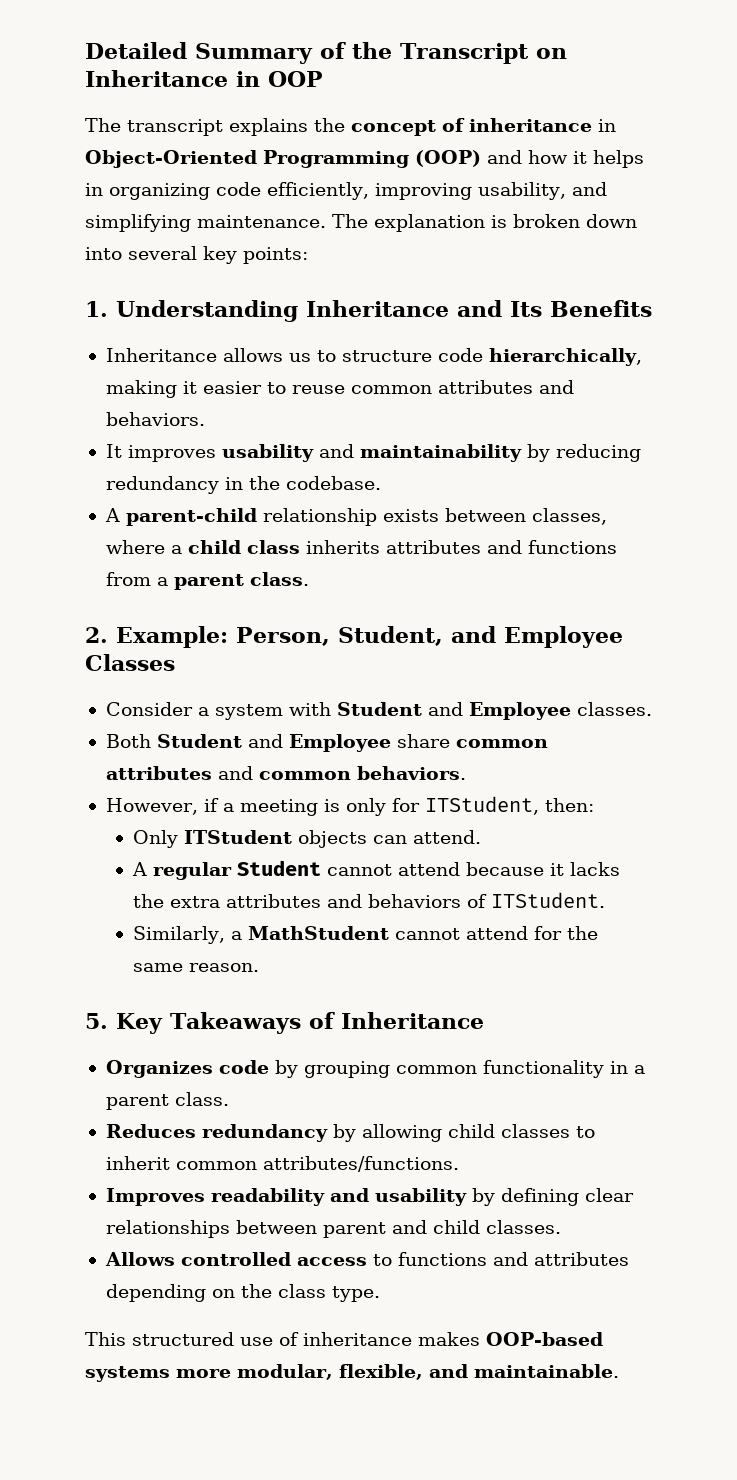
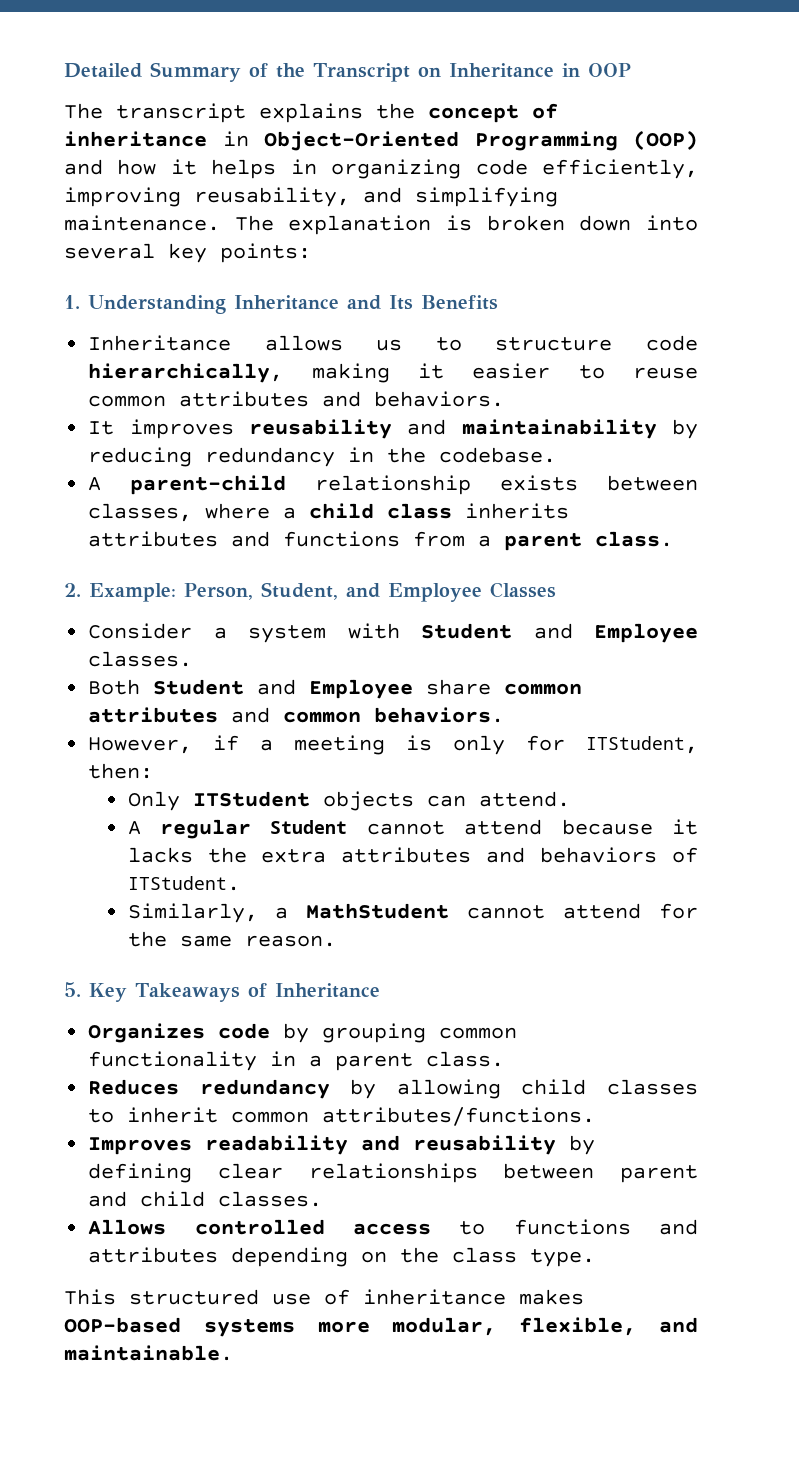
- The transcript explains the concept of inheritance in Object-Oriented Programming (OOP) and how it helps in organizing code efficiently, improving usability, and simplifying maintenance.
+ The transcript explains the concept of inheritance in Object-Oriented Programming (OOP) and how it helps in organizing code efficiently, improving reusability, and simplifying maintenance.
- It improves usability and maintainability by reducing redundancy in the codebase.
+ It improves reusability and maintainability by reducing redundancy in the codebase.
- Improves readability and usability by defining clear relationships between parent and child classes.
+ Improves readability and reusability by defining clear relationships between parent and child classes.

